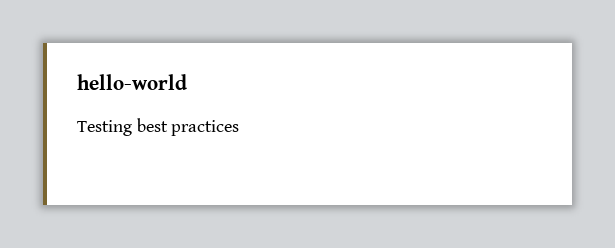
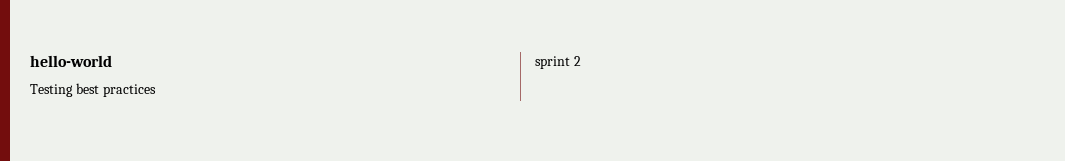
+ sprint 2

